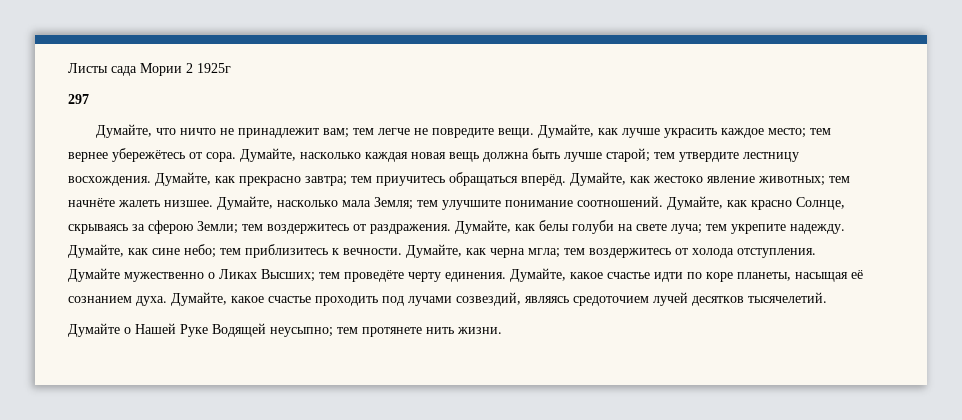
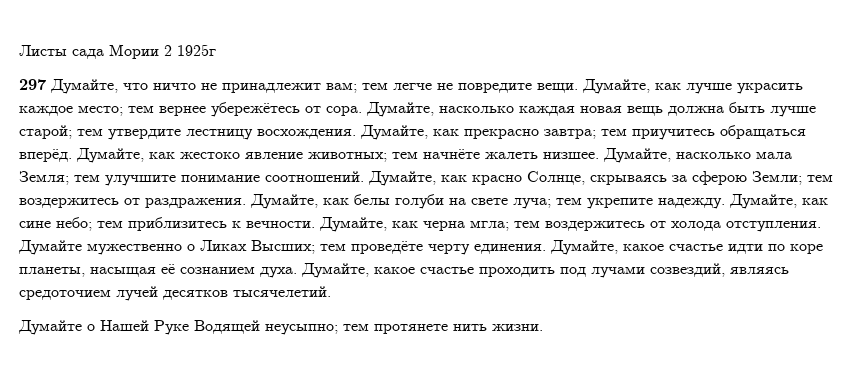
- 297
- Думайте, что ничто не принадлежит вам; тем легче не повредите вещи.
+ 297 Думайте, что ничто не принадлежит вам; тем легче не повредите вещи.

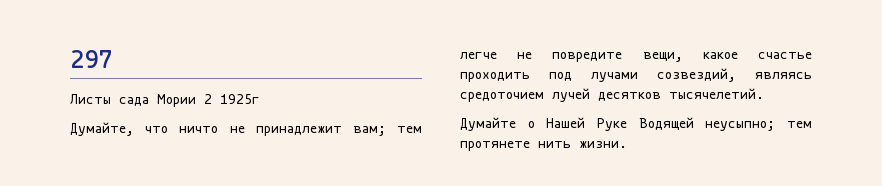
+ 297
- 297 Думайте, что ничто не принадлежит вам; тем легче не повредите вещи. Думайте, как лучше украсить каждое место; тем вернее убережётесь от сора. Думайте, насколько каждая новая вещь должна быть лучше старой; тем утвердите лестницу восхождения. Думайте, как прекрасно завтра; тем приучитесь обращаться вперёд. Думайте, как жестоко явление животных; тем начнёте жалеть низшее. Думайте, насколько мала Земля; тем улучшите понимание соотношений. Думайте, как красно Солнце, скрываясь за сферою Земли; тем воздержитесь от раздражения. Думайте, как белы голуби на свете луча; тем укрепите надежду. Думайте, как сине небо; тем приблизитесь к вечности. Думайте, как черна мгла; тем воздержитесь от холода отступления. Думайте мужественно о Ликах Высших; тем проведёте черту единения. Думайте, какое счастье идти по коре планеты, насыщая её сознанием духа. Думайте, какое счастье проходить под лучами созвездий, являясь средоточием лучей десятков тысячелетий.
+ Думайте, что ничто не принадлежит вам; тем легче не повредите вещи, какое счастье проходить под лучами созвездий, являясь средоточием лучей десятков тысячелетий.

